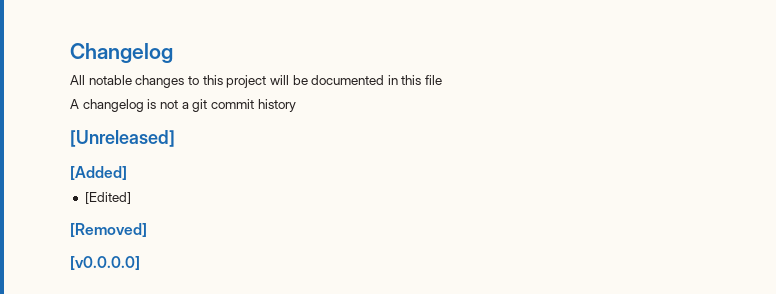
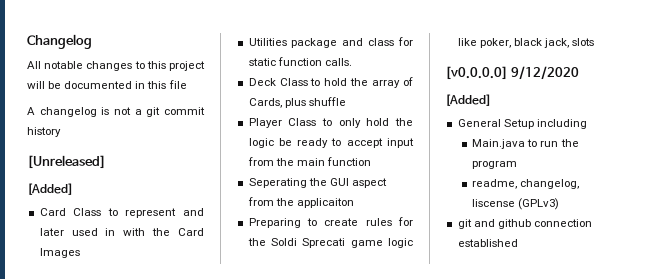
- [Edited]
- [Removed]
- [v0.0.0.0]
+ Card Class to represent and later used in with the Card Images
+ Utilities package and class for static function calls.
+ Deck Class to hold the array of Cards, plus shuffle
+ Player Class to only hold the logic be ready to accept input from the main function
+ Seperating the GUI aspect from the applicaiton
+ Preparing to create rules for the Soldi Sprecati game logic like poker, black jack, slots
+ [v0.0.0.0] 9/12/2020
+ [Added]
+ General Setup including
+ Main.java to run the program
+ readme, changelog, liscense (GPLv3)
+ git and github connection established

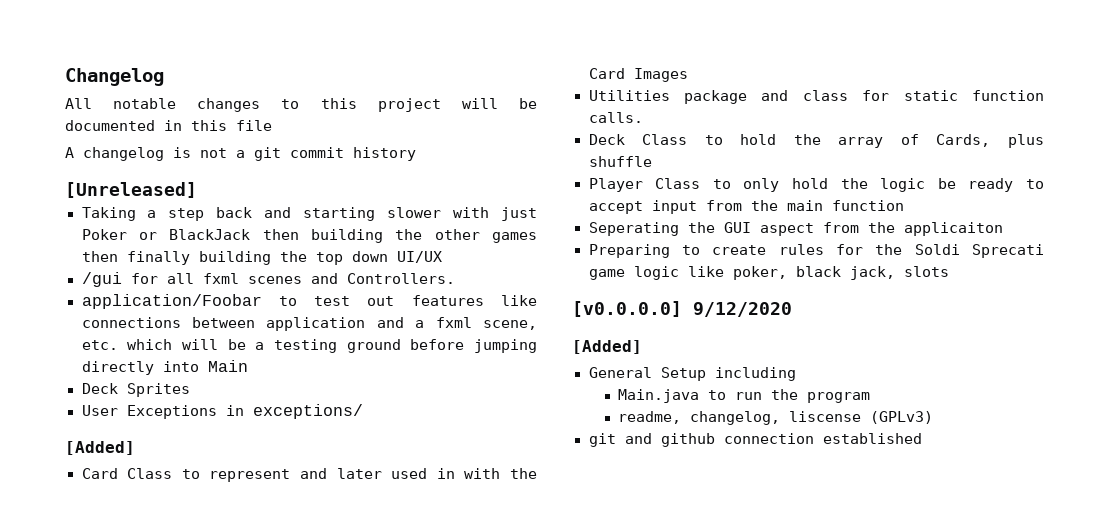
+ Taking a step back and starting slower with just Poker or BlackJack then building the other games then finally building the top down UI/UX
+ /gui for all fxml scenes and Controllers.
+ application/Foobar to test out features like connections between application and a fxml scene, etc. which will be a testing ground before jumping directly into Main
+ Deck Sprites
+ User Exceptions in exceptions/

